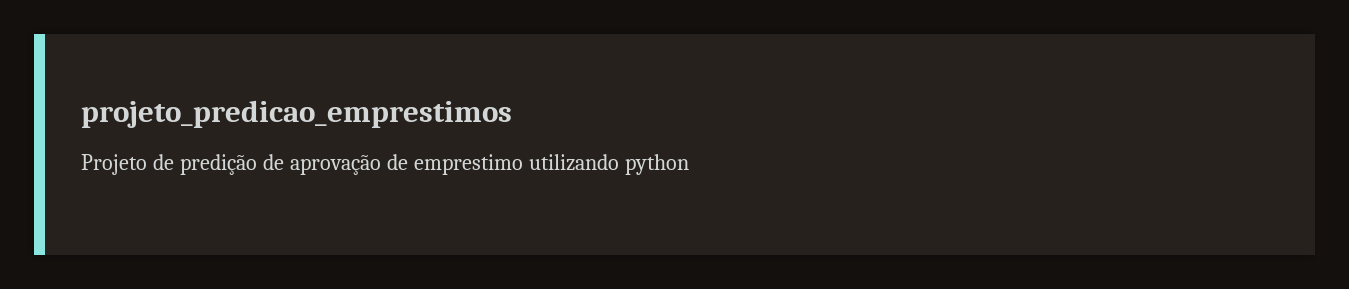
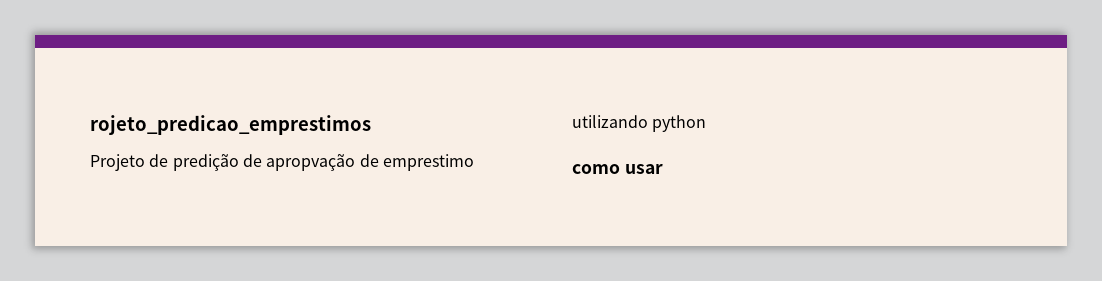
- projeto_predicao_emprestimos
+ rojeto_predicao_emprestimos
- Projeto de predição de aprovação de emprestimo utilizando python
+ Projeto de predição de apropvação de emprestimo utilizando python
+ como usar

